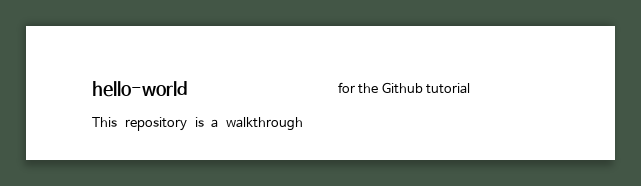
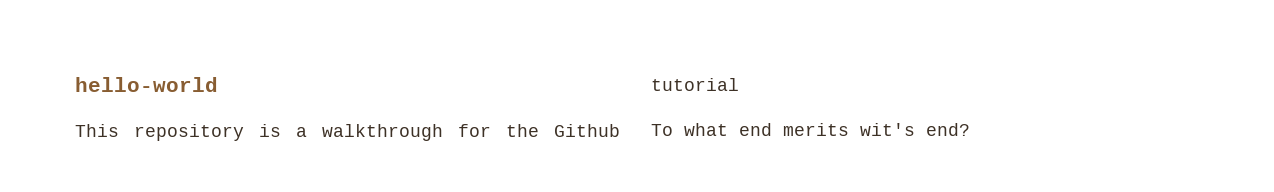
+ To what end merits wit's end?

